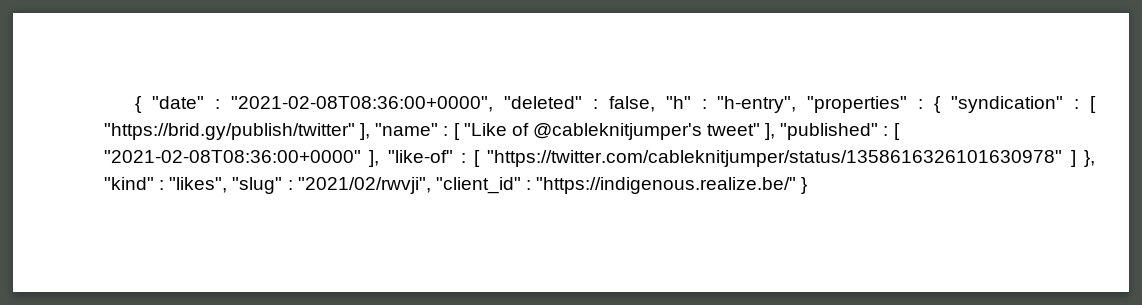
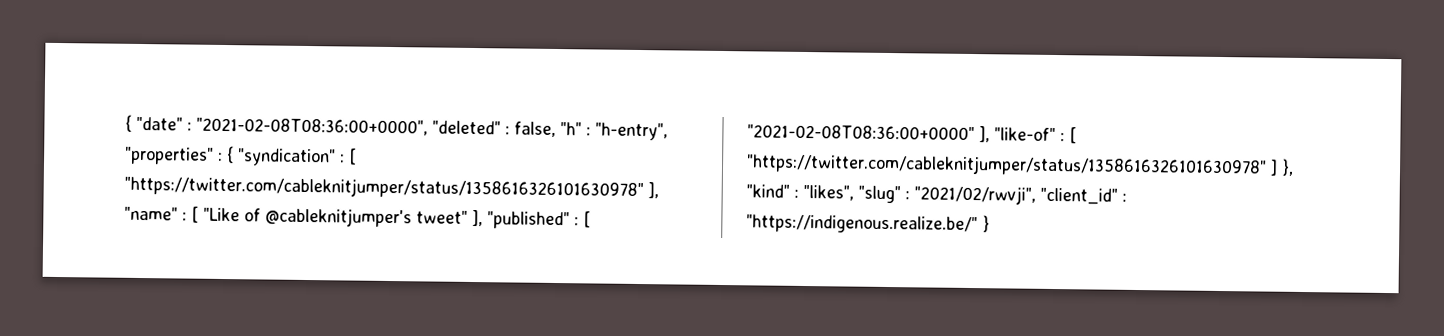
- { "date" : "2021-02-08T08:36:00+0000", "deleted" : false, "h" : "h-entry", "properties" : { "syndication" : [ "https://brid.gy/publish/twitter" ], "name" : [ "Like of @cableknitjumper's tweet" ], "published" : [ "2021-02-08T08:36:00+0000" ], "like-of" : [ "https://twitter.com/cableknitjumper/status/1358616326101630978" ] }, "kind" : "likes", "slug" : "2021/02/rwvji", "client_id" : "https://indigenous.realize.be/" }
+ { "date" : "2021-02-08T08:36:00+0000", "deleted" : false, "h" : "h-entry", "properties" : { "syndication" : [ "https://twitter.com/cableknitjumper/status/1358616326101630978" ], "name" : [ "Like of @cableknitjumper's tweet" ], "published" : [ "2021-02-08T08:36:00+0000" ], "like-of" : [ "https://twitter.com/cableknitjumper/status/1358616326101630978" ] }, "kind" : "likes", "slug" : "2021/02/rwvji", "client_id" : "https://indigenous.realize.be/" }

